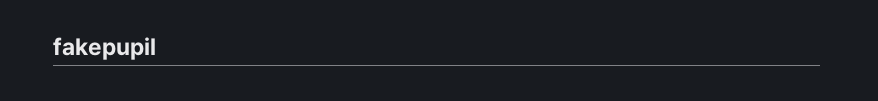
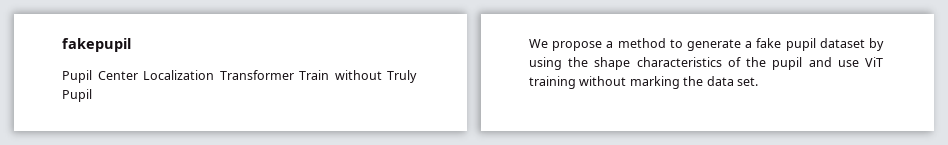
+ Pupil Center Localization Transformer Train without Truly Pupil
+ We propose a method to generate a fake pupil dataset by using the shape characteristics of the pupil and use ViT training without marking the data set.

